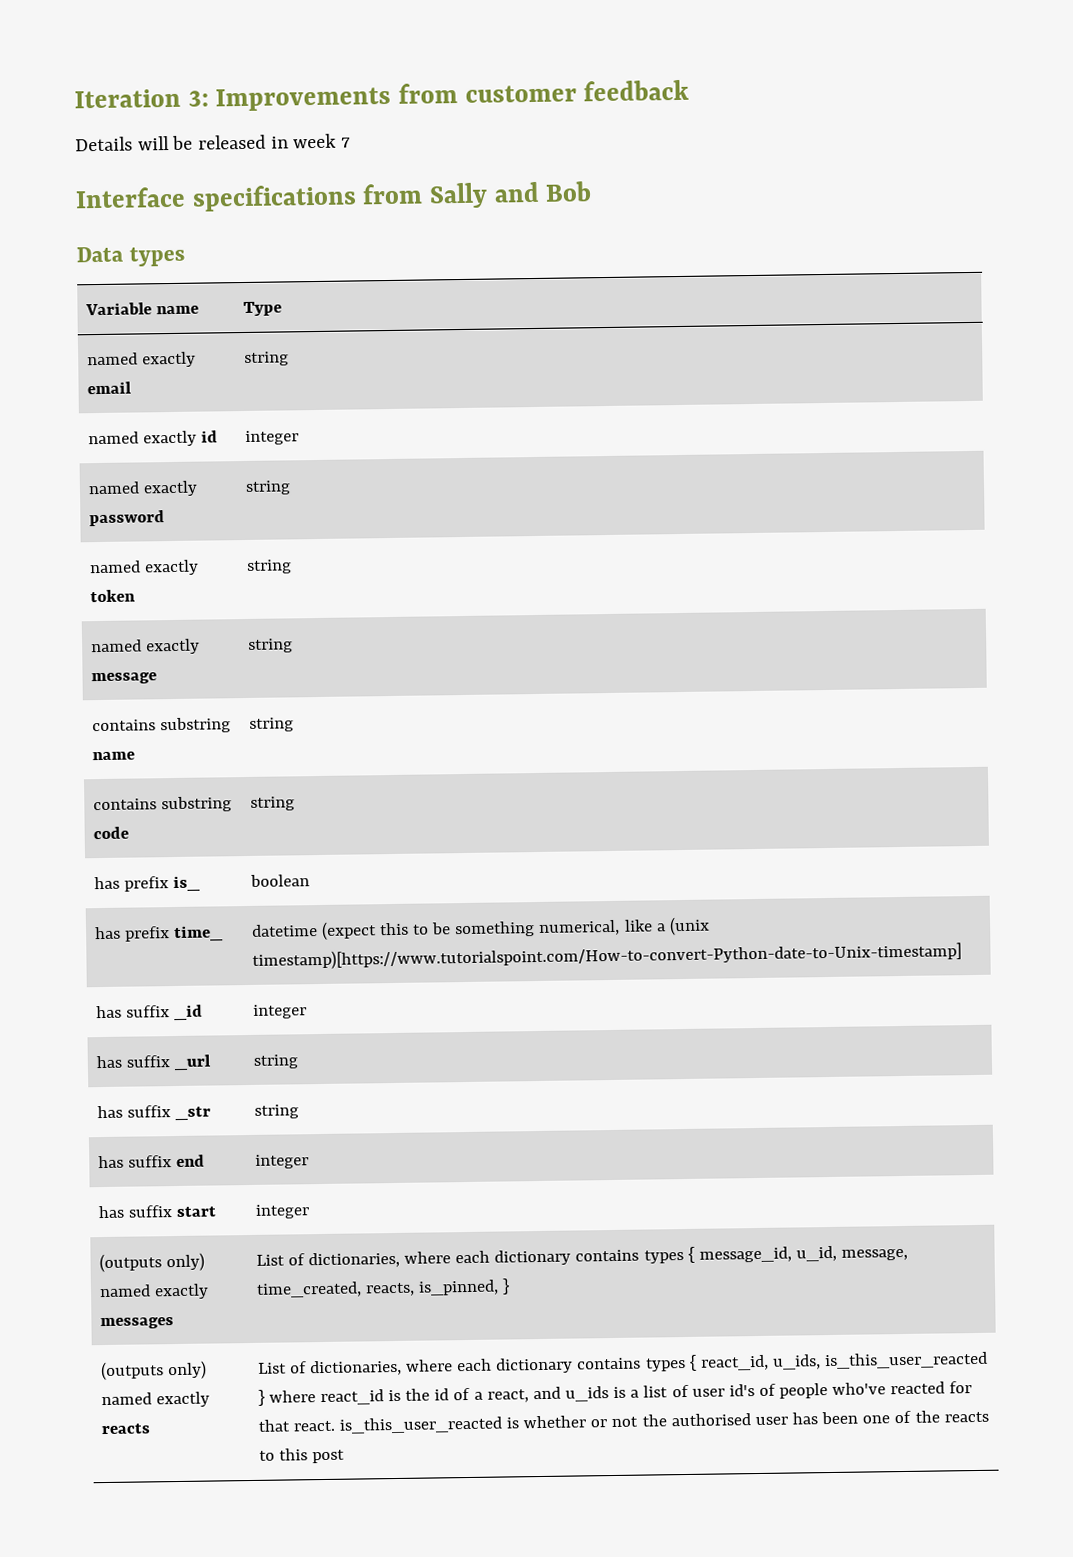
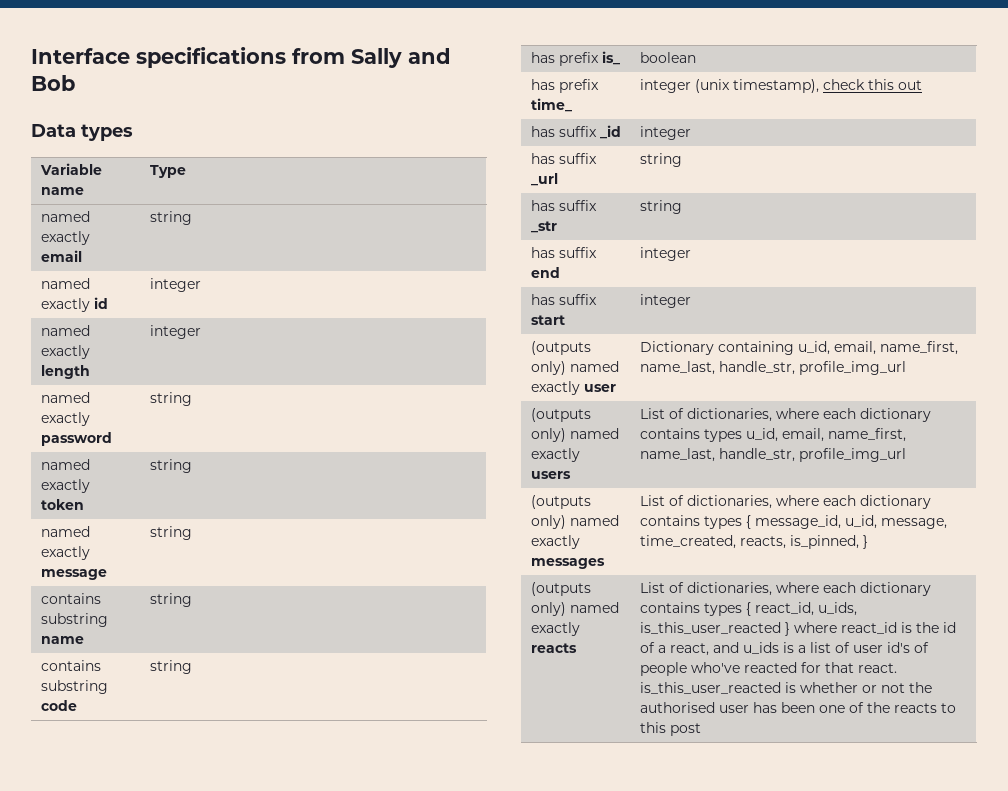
- Iteration 3: Improvements from customer feedback
- Details will be released in week 7
+ named exactly length | integer
- has prefix time_ | datetime (expect this to be something numerical, like a (unix timestamp)[https://www.tutorialspoint.com/How-to-convert-Python-date-to-Unix-timestamp]
+ has prefix time_ | integer (unix timestamp), check this out
+ (outputs only) named exactly user | Dictionary containing u_id, email, name_first, name_last, handle_str, profile_img_url
+ (outputs only) named exactly users | List of dictionaries, where each dictionary contains types u_id, email, name_first, name_last, handle_str, profile_img_url

